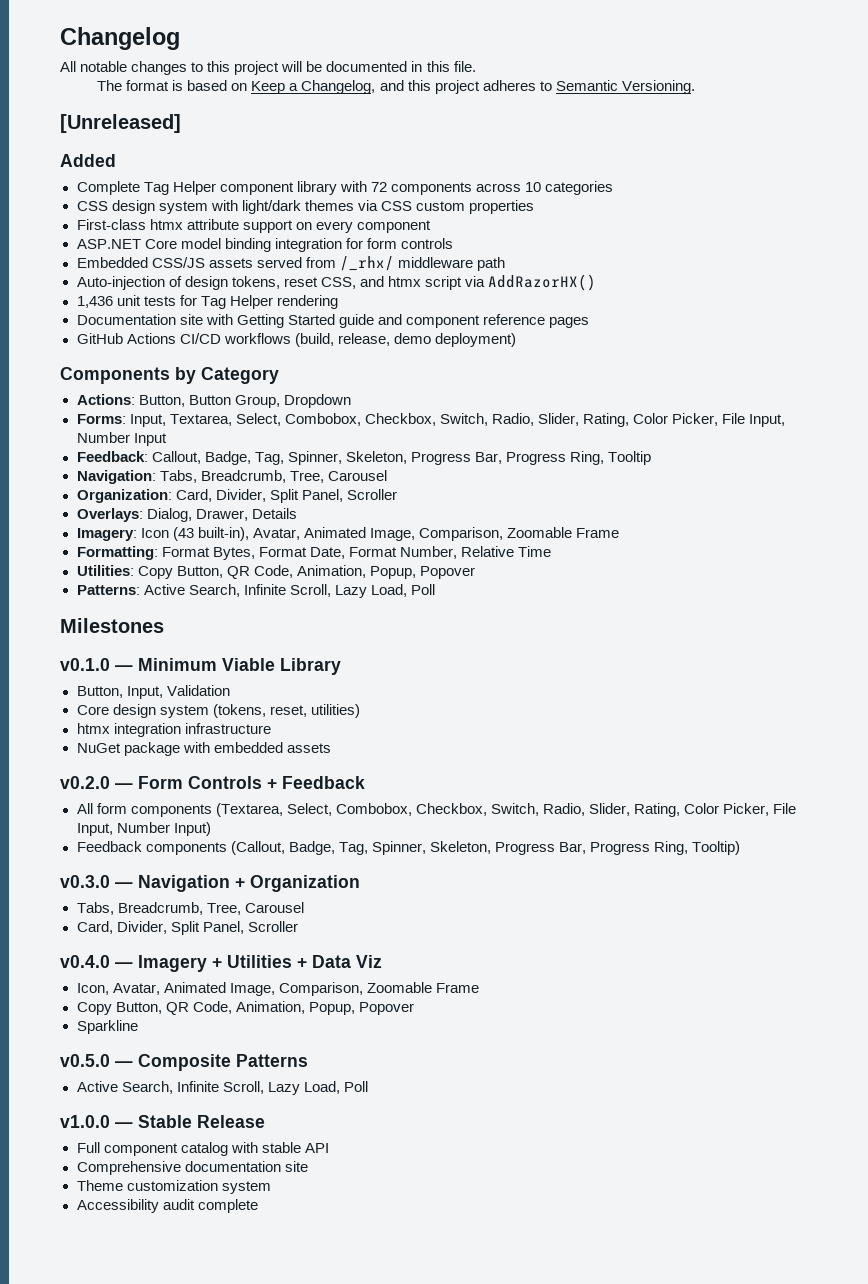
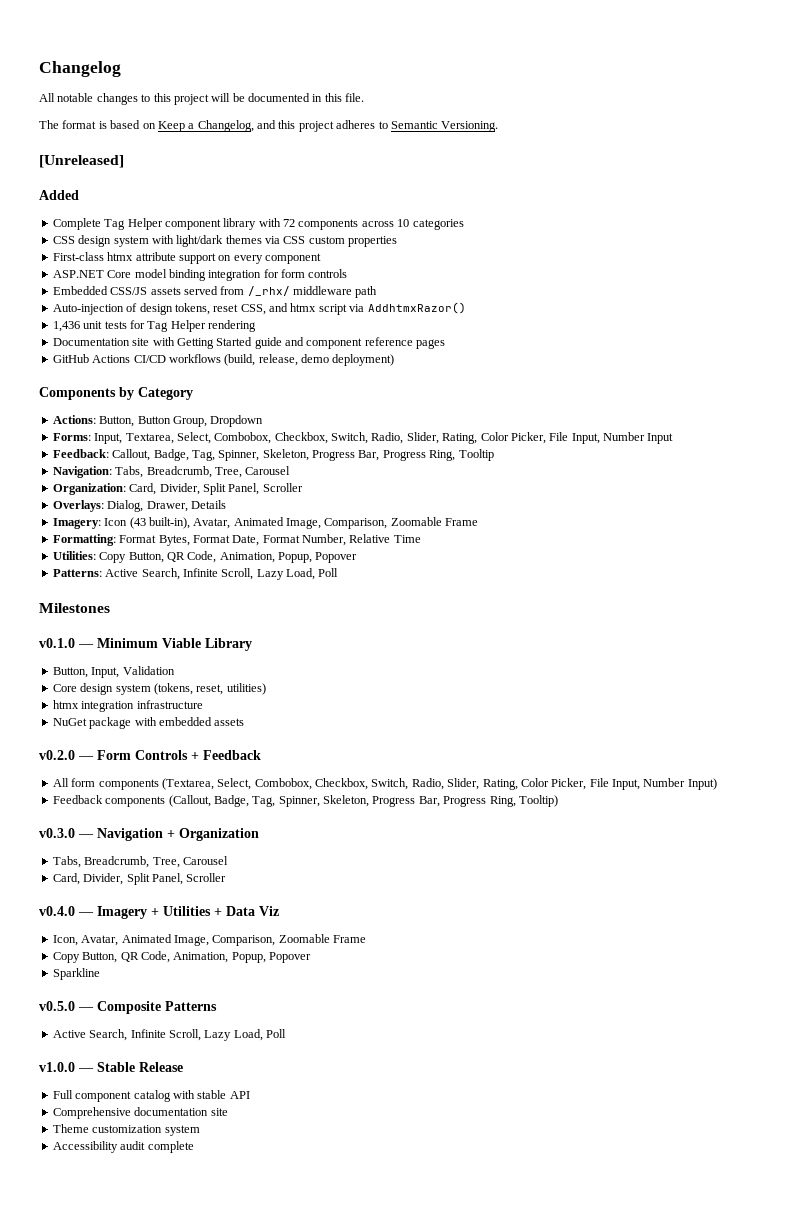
- Auto-injection of design tokens, reset CSS, and htmx script via AddRazorHX()
+ Auto-injection of design tokens, reset CSS, and htmx script via AddhtmxRazor()

